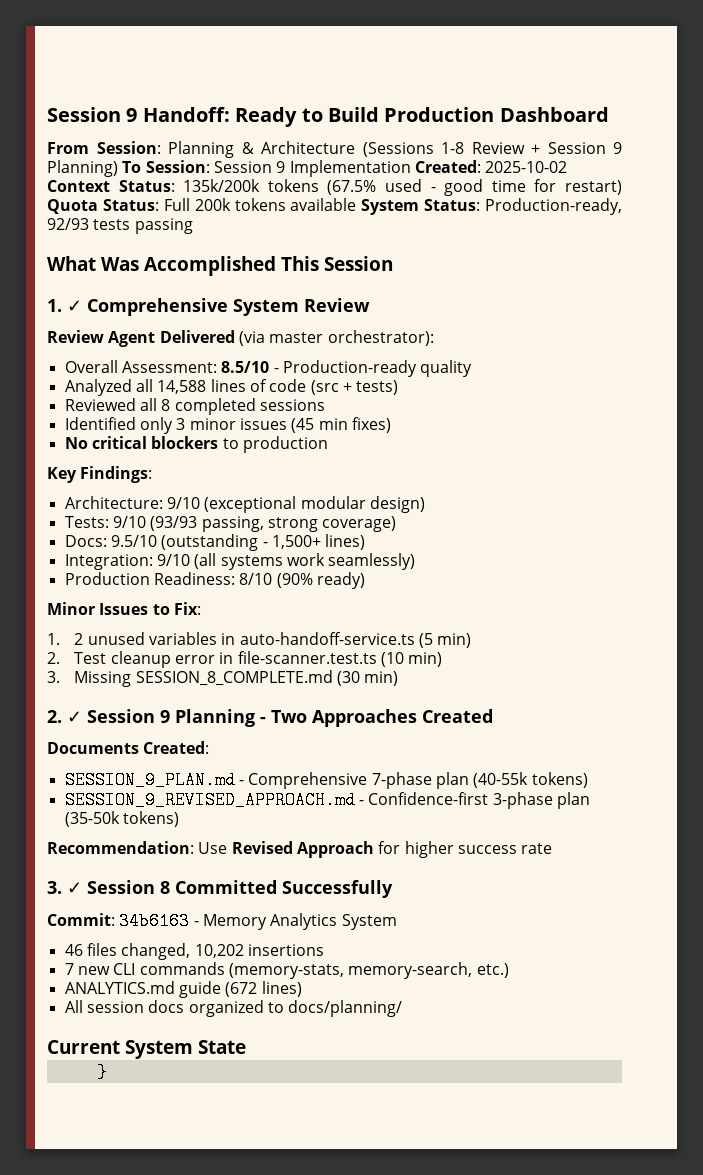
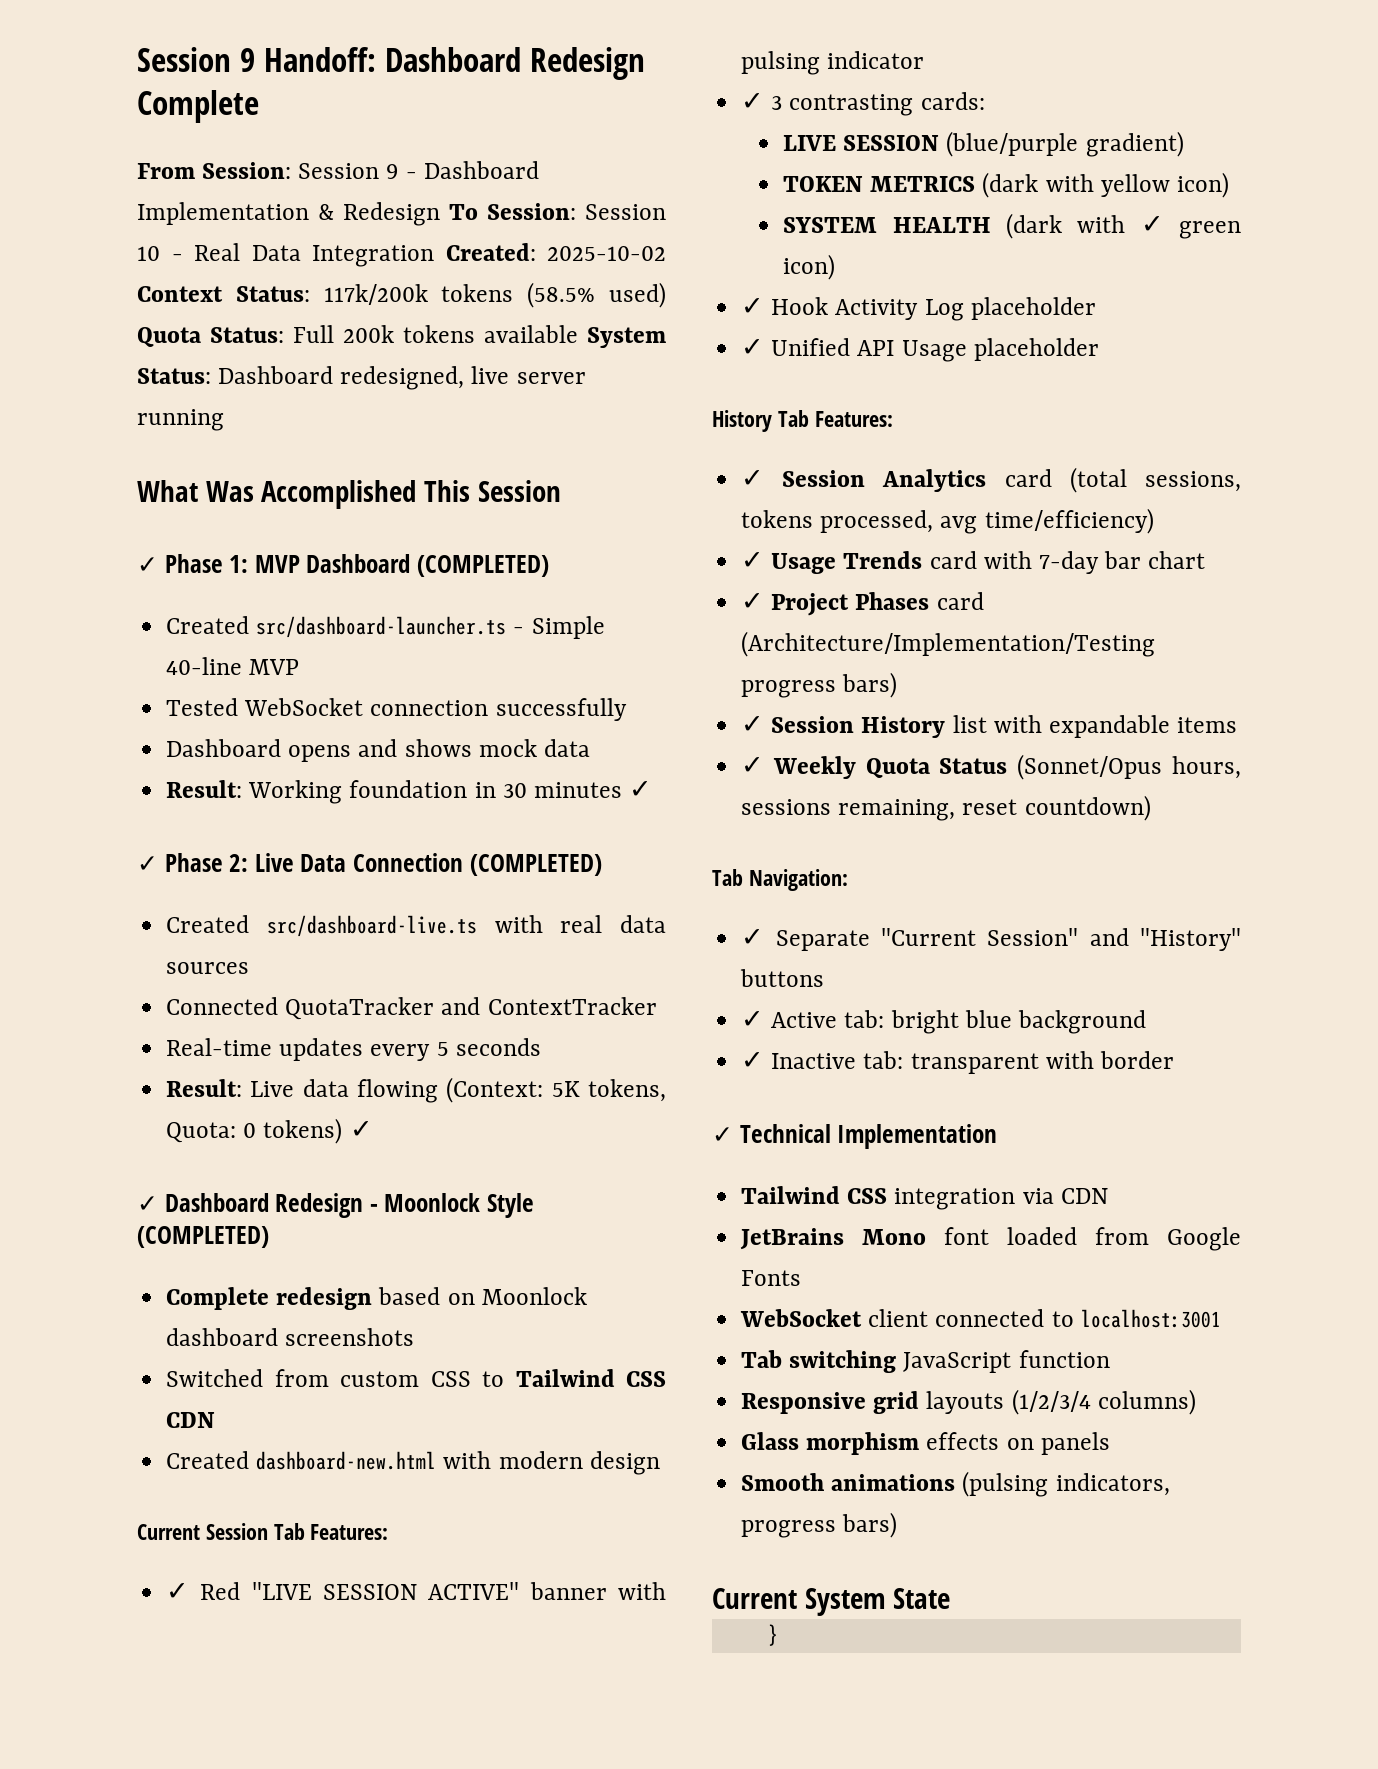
- Session 9 Handoff: Ready to Build Production Dashboard
+ Session 9 Handoff: Dashboard Redesign Complete
- From Session: Planning & Architecture (Sessions 1-8 Review + Session 9 Planning) To Session: Session 9 Implementation Created: 2025-10-02 Context Status: 135k/200k tokens (67.5% used - good time for restart) Quota Status: Full 200k tokens available System Status: Production-ready, 92/93 tests passing
+ From Session: Session 9 - Dashboard Implementation & Redesign To Session: Session 10 - Real Data Integration Created: 2025-10-02 Context Status: 117k/200k tokens (58.5% used) Quota Status: Full 200k tokens available System Status: Dashboard redesigned, live server running
- 1. ✓ Comprehensive System Review
- Review Agent Delivered (via master orchestrator):
- Overall Assessment: 8.5/10 - Production-ready quality
- Analyzed all 14,588 lines of code (src + tests)
- Reviewed all 8 completed sessions
- Identified only 3 minor issues (45 min fixes)
- No critical blockers to production
- Key Findings:
- Architecture: 9/10 (exceptional modular design)
- Tests: 9/10 (93/93 passing, strong coverage)
- Docs: 9.5/10 (outstanding - 1,500+ lines)
- Integration: 9/10 (all systems work seamlessly)
- Production Readiness: 8/10 (90% ready)
- Minor Issues to Fix:
- 1. 2 unused variables in auto-handoff-service.ts (5 min)
- 2. Test cleanup error in file-scanner.test.ts (10 min)
- 3. Missing SESSION_8_COMPLETE.md (30 min)
- 2. ✓ Session 9 Planning - Two Approaches Created
- Documents Created:
- SESSION_9_PLAN.md - Comprehensive 7-phase plan (40-55k tokens)
- SESSION_9_REVISED_APPROACH.md - Confidence-first 3-phase plan (35-50k tokens)
- Recommendation: Use Revised Approach for higher success rate
- 3. ✓ Session 8 Committed Successfully
- Commit: 34b6163 - Memory Analytics System
- 46 files changed, 10,202 insertions
- 7 new CLI commands (memory-stats, memory-search, etc.)
- ANALYTICS.md guide (672 lines)
- All session docs organized to docs/planning/
+ ✓ Phase 1: MVP Dashboard (COMPLETED)
+ Created src/dashboard-launcher.ts - Simple 40-line MVP
+ Tested WebSocket connection successfully
+ Dashboard opens and shows mock data
+ Result: Working foundation in 30 minutes ✓
+ ✓ Phase 2: Live Data Connection (COMPLETED)
+ Created src/dashboard-live.ts with real data sources
+ Connected QuotaTracker and ContextTracker
+ Real-time updates every 5 seconds
+ Result: Live data flowing (Context: 5K tokens, Quota: 0 tokens) ✓
+ ✓ Dashboard Redesign - Moonlock Style (COMPLETED)
+ Complete redesign based on Moonlock dashboard screenshots
+ Switched from custom CSS to Tailwind CSS CDN
+ Created dashboard-new.html with modern design
+ Current Session Tab Features:
+ ✓ Red "LIVE SESSION ACTIVE" banner with pulsing indicator
+ ✓ 3 contrasting cards:
+ LIVE SESSION (blue/purple gradient)
+ TOKEN METRICS (dark with yellow icon)
+ SYSTEM HEALTH (dark with ✓ green icon)
+ ✓ Hook Activity Log placeholder
+ ✓ Unified API Usage placeholder
+ History Tab Features:
+ ✓ Session Analytics card (total sessions, tokens processed, avg time/efficiency)
+ ✓ Usage Trends card with 7-day bar chart
+ ✓ Project Phases card (Architecture/Implementation/Testing progress bars)
+ ✓ Session History list with expandable items
+ ✓ Weekly Quota Status (Sonnet/Opus hours, sessions remaining, reset countdown)
+ Tab Navigation:
+ ✓ Separate "Current Session" and "History" buttons
+ ✓ Active tab: bright blue background
+ ✓ Inactive tab: transparent with border
+ ✓ Technical Implementation
+ Tailwind CSS integration via CDN
+ JetBrains Mono font loaded from Google Fonts
+ WebSocket client connected to localhost:3001
+ Tab switching JavaScript function
+ Responsive grid layouts (1/2/3/4 columns)
+ Glass morphism effects on panels
+ Smooth animations (pulsing indicators, progress bars)

